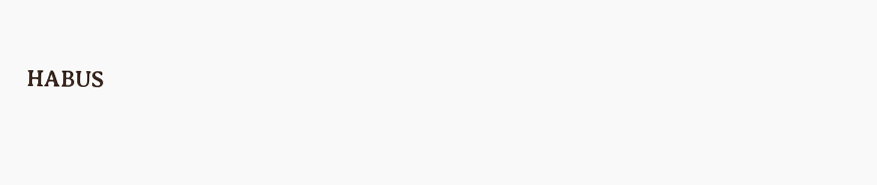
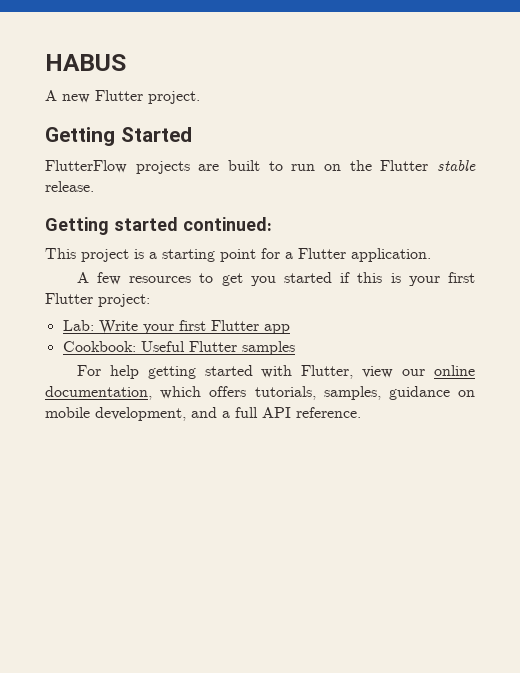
+ A new Flutter project.
+ Getting Started
+ FlutterFlow projects are built to run on the Flutter stable release.
+ Getting started continued:
+ This project is a starting point for a Flutter application.
+ A few resources to get you started if this is your first Flutter project:
+ Lab: Write your first Flutter app
+ Cookbook: Useful Flutter samples
+ For help getting started with Flutter, view our online documentation, which offers tutorials, samples, guidance on mobile development, and a full API reference.

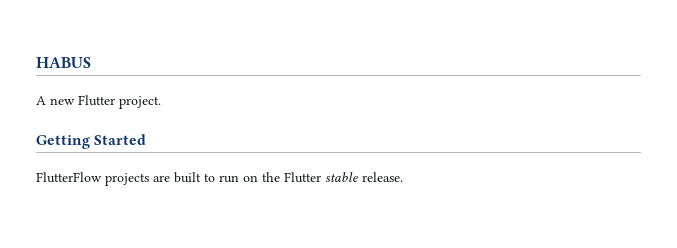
- Getting started continued:
- This project is a starting point for a Flutter application.
- A few resources to get you started if this is your first Flutter project:
- Lab: Write your first Flutter app
- Cookbook: Useful Flutter samples
- For help getting started with Flutter, view our online documentation, which offers tutorials, samples, guidance on mobile development, and a full API reference.

